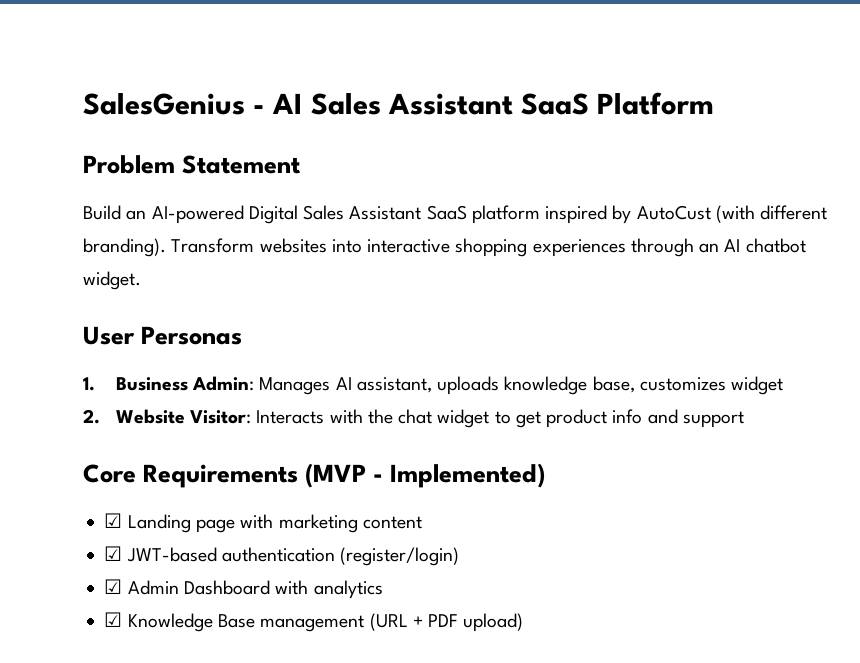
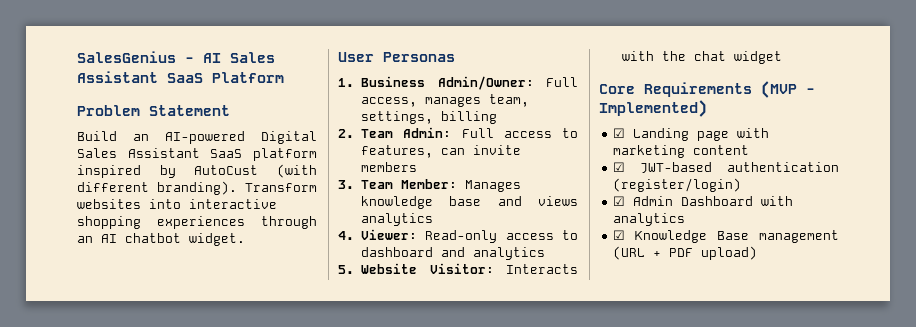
- 1. Business Admin: Manages AI assistant, uploads knowledge base, customizes widget
- 2. Website Visitor: Interacts with the chat widget to get product info and support
+ 1. Business Admin/Owner: Full access, manages team, settings, billing
+ 2. Team Admin: Full access to features, can invite members
+ 3. Team Member: Manages knowledge base and views analytics
+ 4. Viewer: Read-only access to dashboard and analytics
+ 5. Website Visitor: Interacts with the chat widget

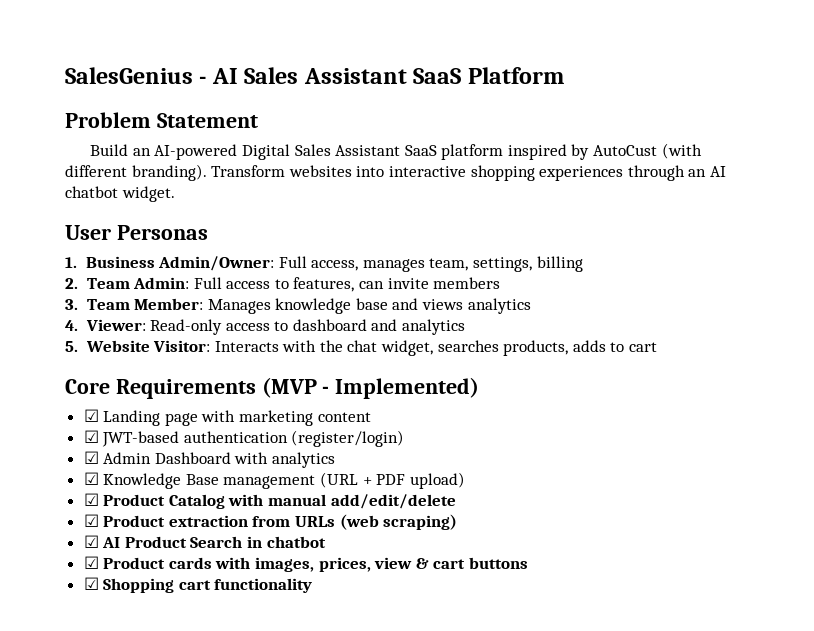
- 5. Website Visitor: Interacts with the chat widget
+ 5. Website Visitor: Interacts with the chat widget, searches products, adds to cart
+ ☑ Product Catalog with manual add/edit/delete
+ ☑ Product extraction from URLs (web scraping)
+ ☑ AI Product Search in chatbot
+ ☑ Product cards with images, prices, view & cart buttons
+ ☑ Shopping cart functionality

